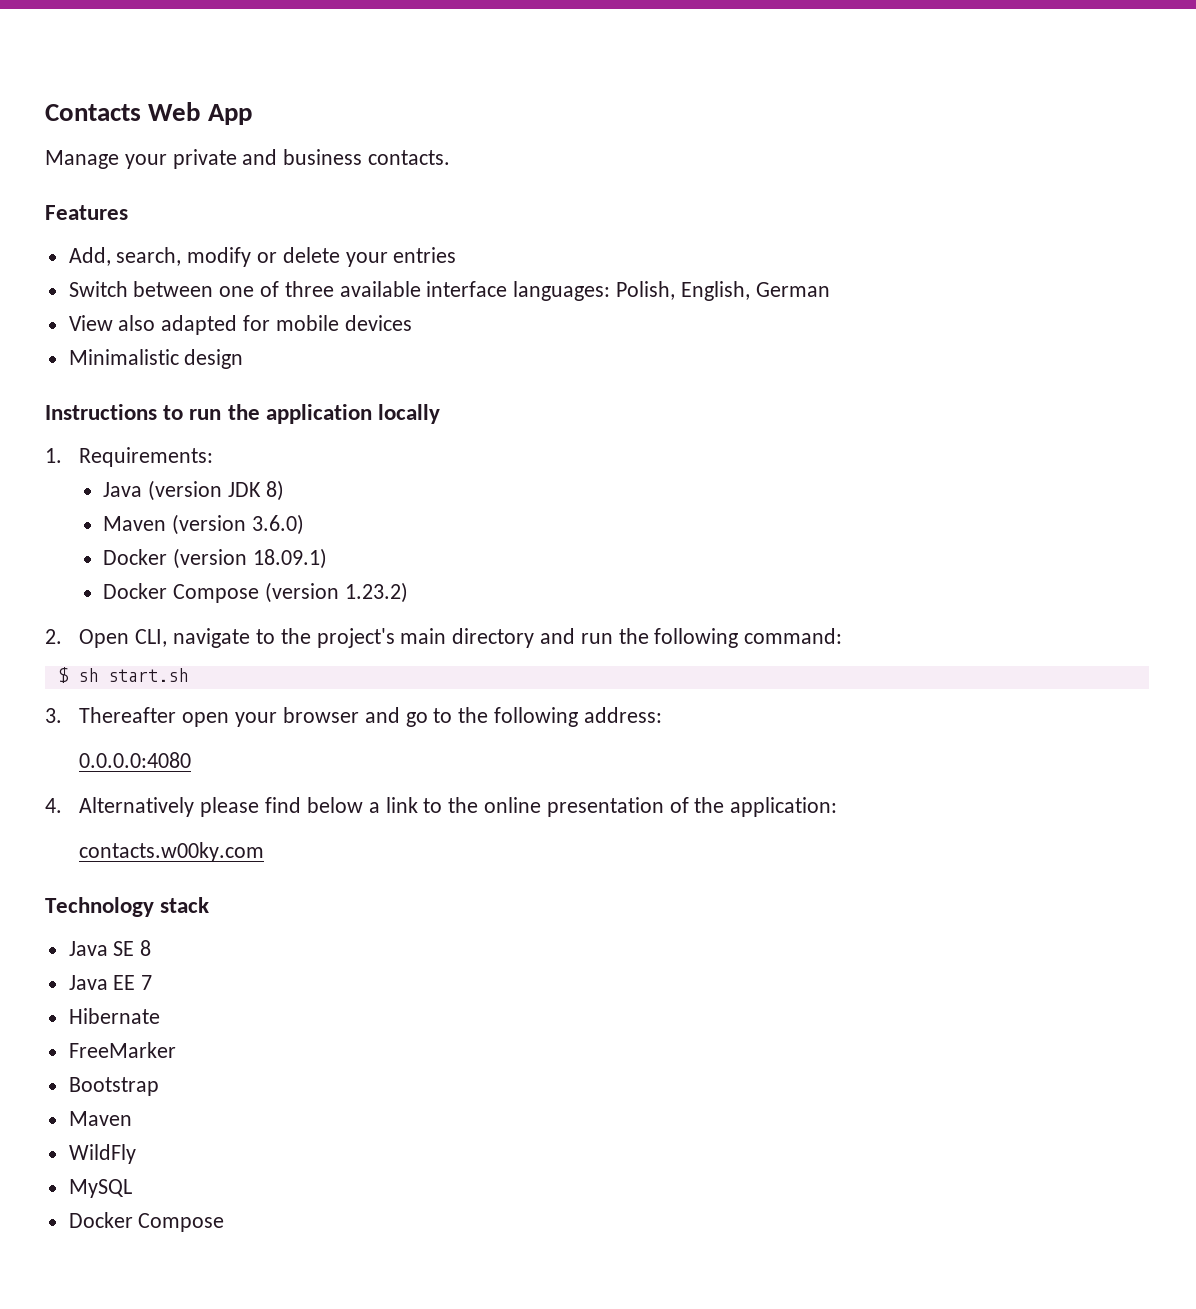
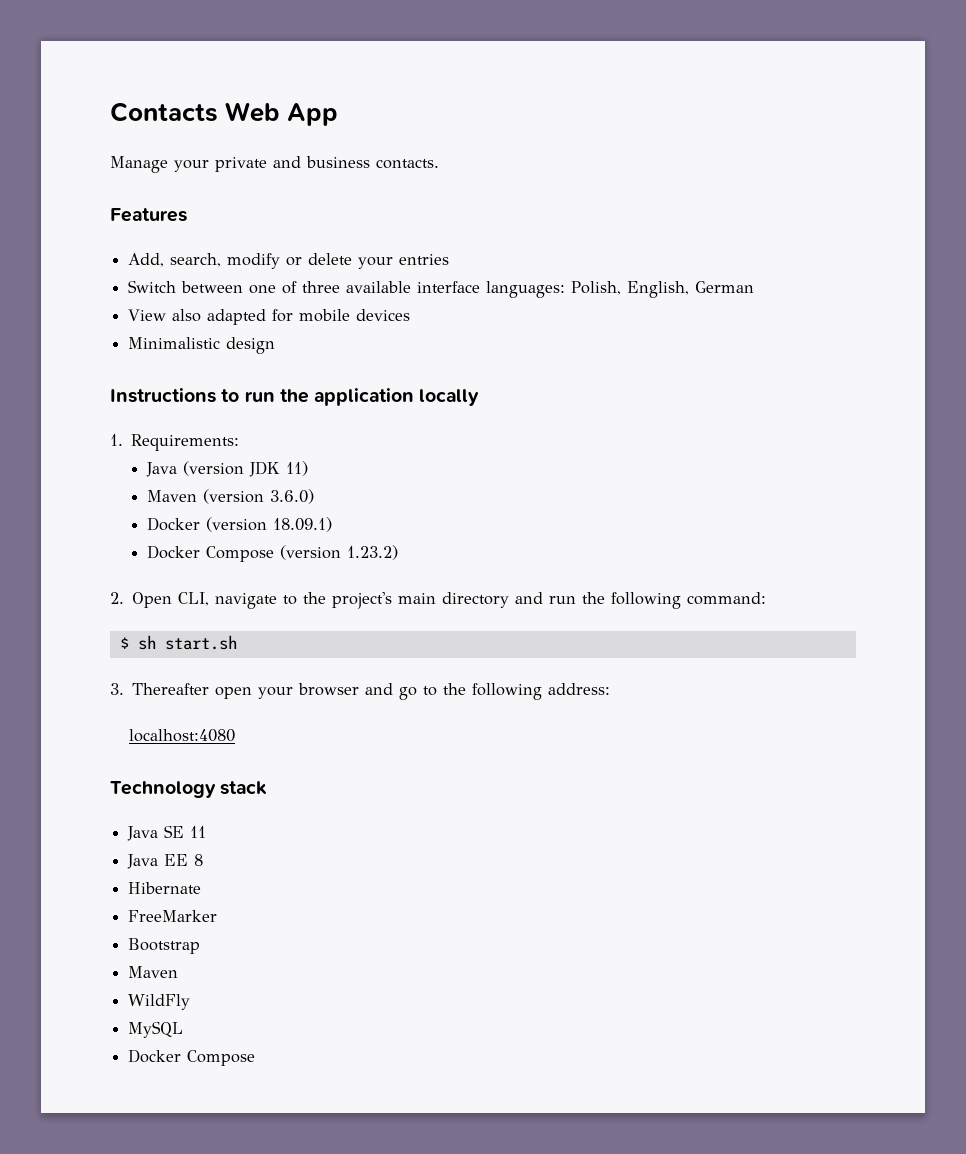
- Java (version JDK 8)
+ Java (version JDK 11)
- 0.0.0.0:4080
- 4. Alternatively please find below a link to the online presentation of the application:
- contacts.w00ky.com
+ localhost:4080
- Java SE 8
+ Java SE 11
- Java EE 7
+ Java EE 8

